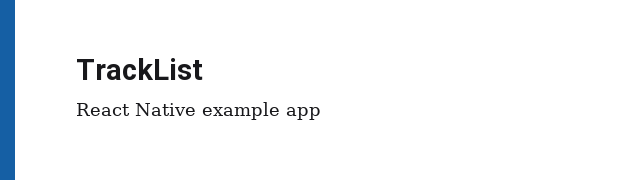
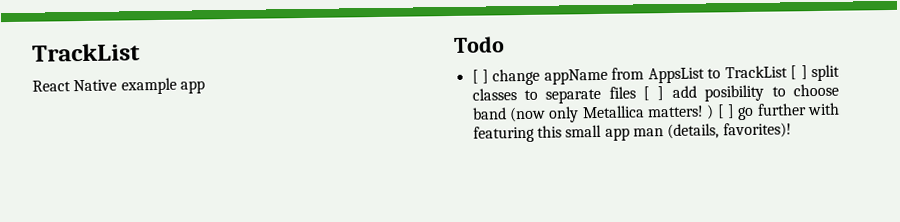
+ Todo
+ [ ] change appName from AppsList to TrackList [ ] split classes to separate files [ ] add posibility to choose band (now only Metallica matters! ) [ ] go further with featuring this small app man (details, favorites)!

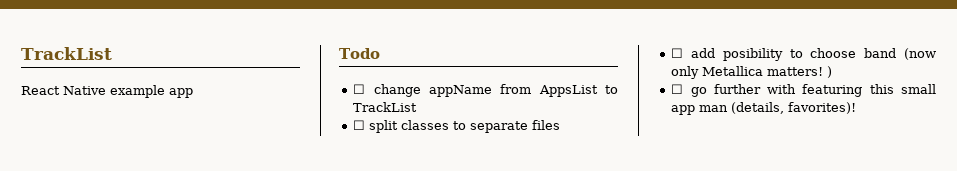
- [ ] change appName from AppsList to TrackList [ ] split classes to separate files [ ] add posibility to choose band (now only Metallica matters! ) [ ] go further with featuring this small app man (details, favorites)!
+ ☐ change appName from AppsList to TrackList
+ ☐ split classes to separate files
+ ☐ add posibility to choose band (now only Metallica matters! )
+ ☐ go further with featuring this small app man (details, favorites)!

